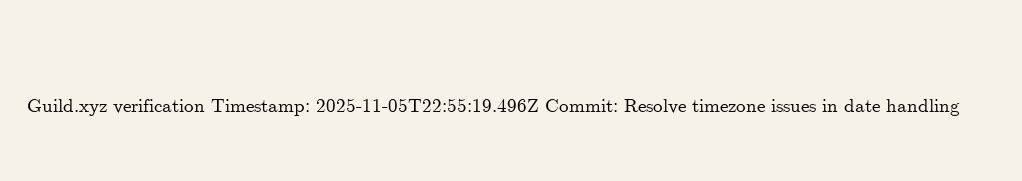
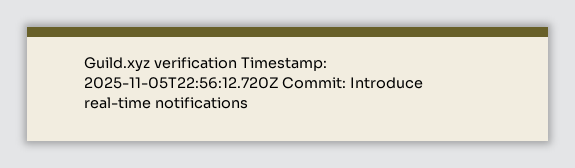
- Guild.xyz verification Timestamp: 2025-11-05T22:55:19.496Z Commit: Resolve timezone issues in date handling
+ Guild.xyz verification Timestamp: 2025-11-05T22:56:12.720Z Commit: Introduce real-time notifications

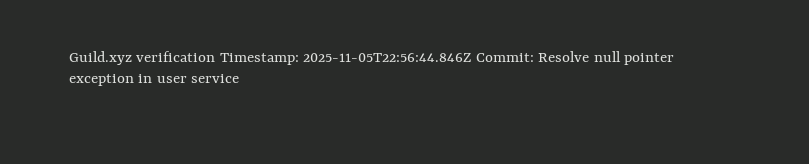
- Guild.xyz verification Timestamp: 2025-11-05T22:56:12.720Z Commit: Introduce real-time notifications
+ Guild.xyz verification Timestamp: 2025-11-05T22:56:44.846Z Commit: Resolve null pointer exception in user service

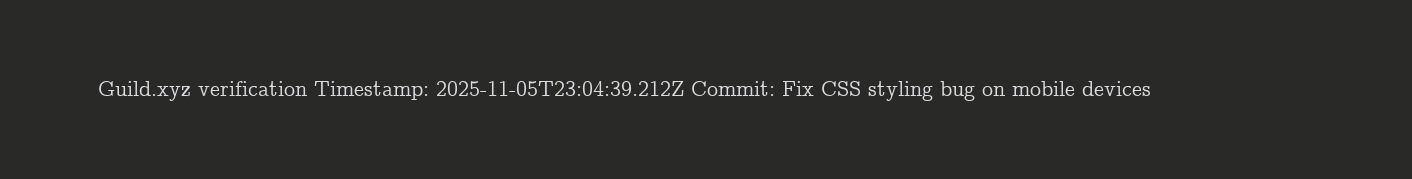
- Guild.xyz verification Timestamp: 2025-11-05T22:56:44.846Z Commit: Resolve null pointer exception in user service
+ Guild.xyz verification Timestamp: 2025-11-05T23:04:39.212Z Commit: Fix CSS styling bug on mobile devices

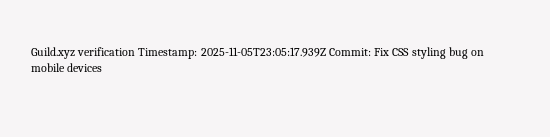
- Guild.xyz verification Timestamp: 2025-11-05T23:04:39.212Z Commit: Fix CSS styling bug on mobile devices
+ Guild.xyz verification Timestamp: 2025-11-05T23:05:17.939Z Commit: Fix CSS styling bug on mobile devices

